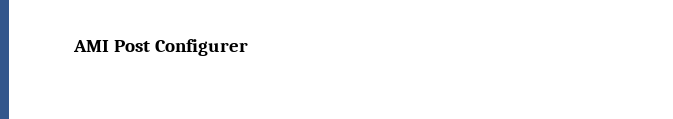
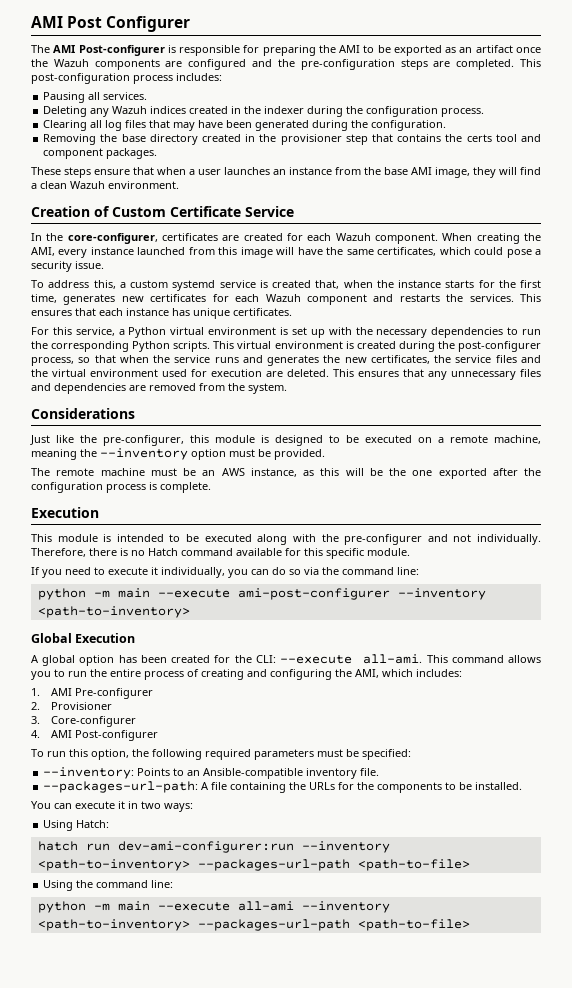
+ The AMI Post-configurer is responsible for preparing the AMI to be exported as an artifact once the Wazuh components are configured and the pre-configuration steps are completed. This post-configuration process includes:
+ Pausing all services.
+ Deleting any Wazuh indices created in the indexer during the configuration process.
+ Clearing all log files that may have been generated during the configuration.
+ Removing the base directory created in the provisioner step that contains the certs tool and component packages.
+ These steps ensure that when a user launches an instance from the base AMI image, they will find a clean Wazuh environment.
+ Creation of Custom Certificate Service
+ In the core-configurer, certificates are created for each Wazuh component. When creating the AMI, every instance launched from this image will have the same certificates, which could pose a security issue.
+ To address this, a custom systemd service is created that, when the instance starts for the first time, generates new certificates for each Wazuh component and restarts the services. This ensures that each instance has unique certificates.
+ For this service, a Python virtual environment is set up with the necessary dependencies to run the corresponding Python scripts. This virtual environment is created during the post-configurer process, so that when the service runs and generates the new certificates, the service files and the virtual environment used for execution are deleted. This ensures that any unnecessary files and dependencies are removed from the system.
+ Considerations
+ Just like the pre-configurer, this module is designed to be executed on a remote machine, meaning the --inventory option must be provided.
+ The remote machine must be an AWS instance, as this will be the one exported after the configuration process is complete.
+ Execution
+ This module is intended to be executed along with the pre-configurer and not individually. Therefore, there is no Hatch command available for this specific module.
+ If you need to execute it individually, you can do so via the command line:
+ python -m main --execute ami-post-configurer --inventory <path-to-inventory>
+ Global Execution
+ A global option has been created for the CLI: --execute all-ami. This command allows you to run the entire process of creating and configuring the AMI, which includes:
+ 1. AMI Pre-configurer
+ 2. Provisioner
+ 3. Core-configurer
+ 4. AMI Post-configurer
+ To run this option, the following required parameters must be specified:
+ --inventory: Points to an Ansible-compatible inventory file.
+ --packages-url-path: A file containing the URLs for the components to be installed.
+ You can execute it in two ways:
+ Using Hatch:
+ hatch run dev-ami-configurer:run --inventory <path-to-inventory> --packages-url-path <path-to-file>
+ Using the command line:
+ python -m main --execute all-ami --inventory <path-to-inventory> --packages-url-path <path-to-file>

